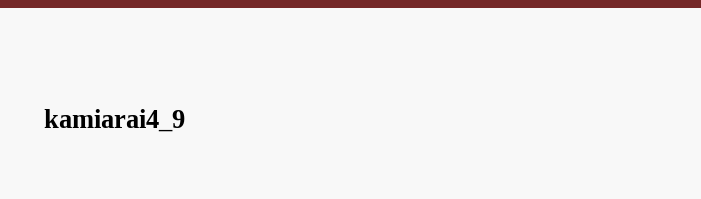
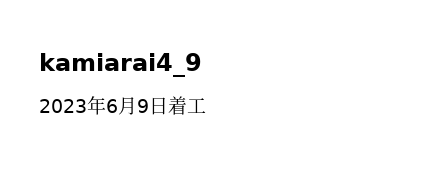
+ 2023年6月9日着工

